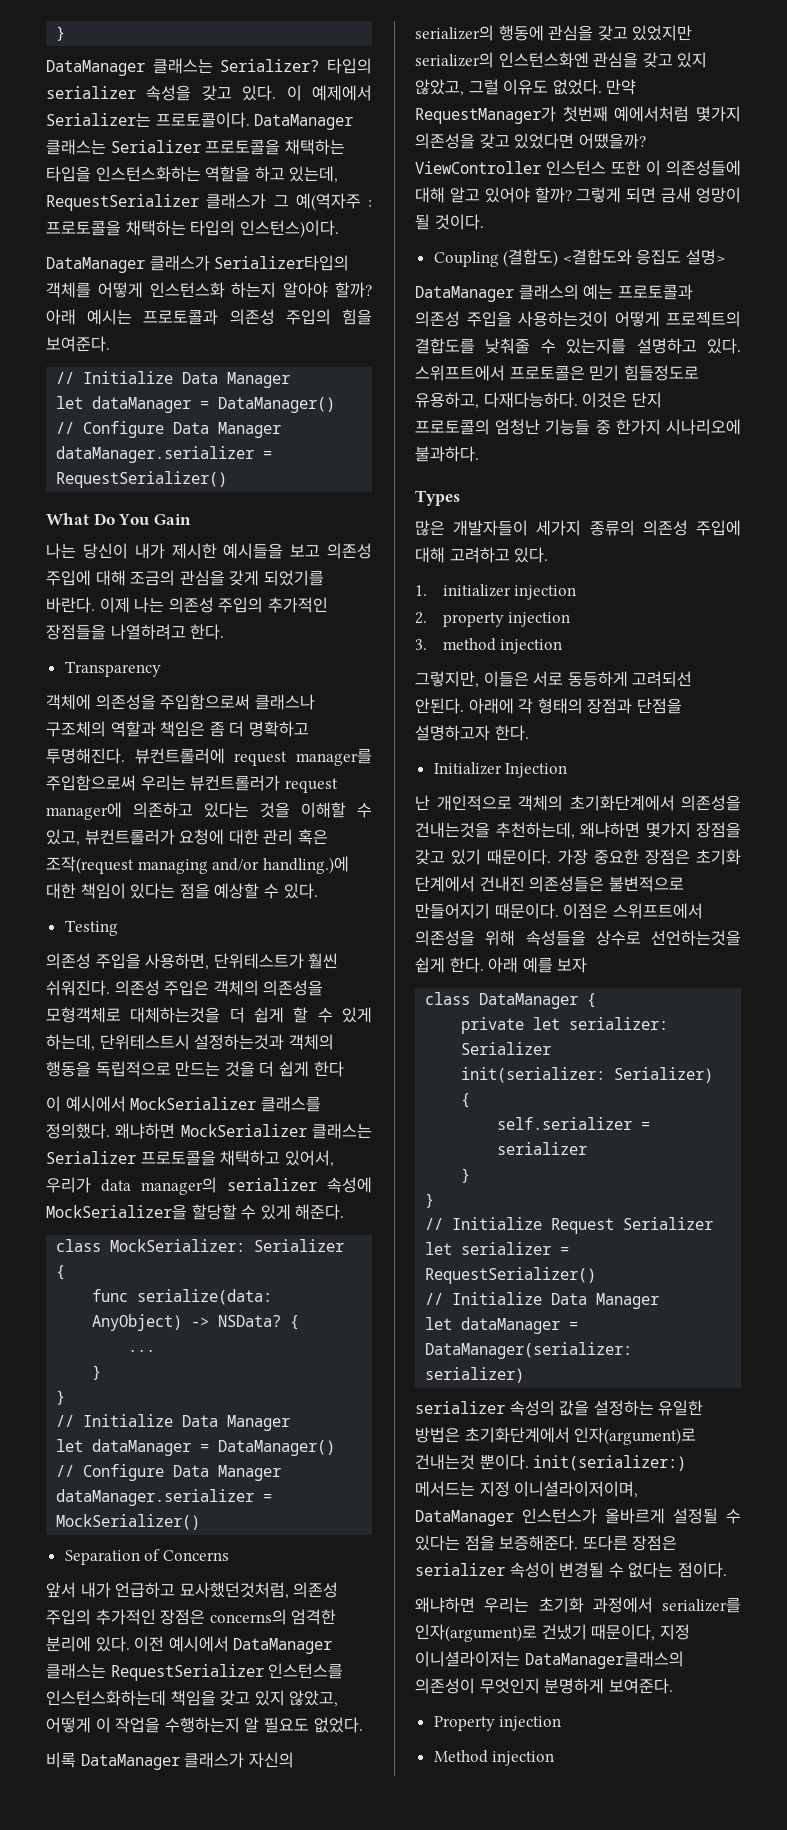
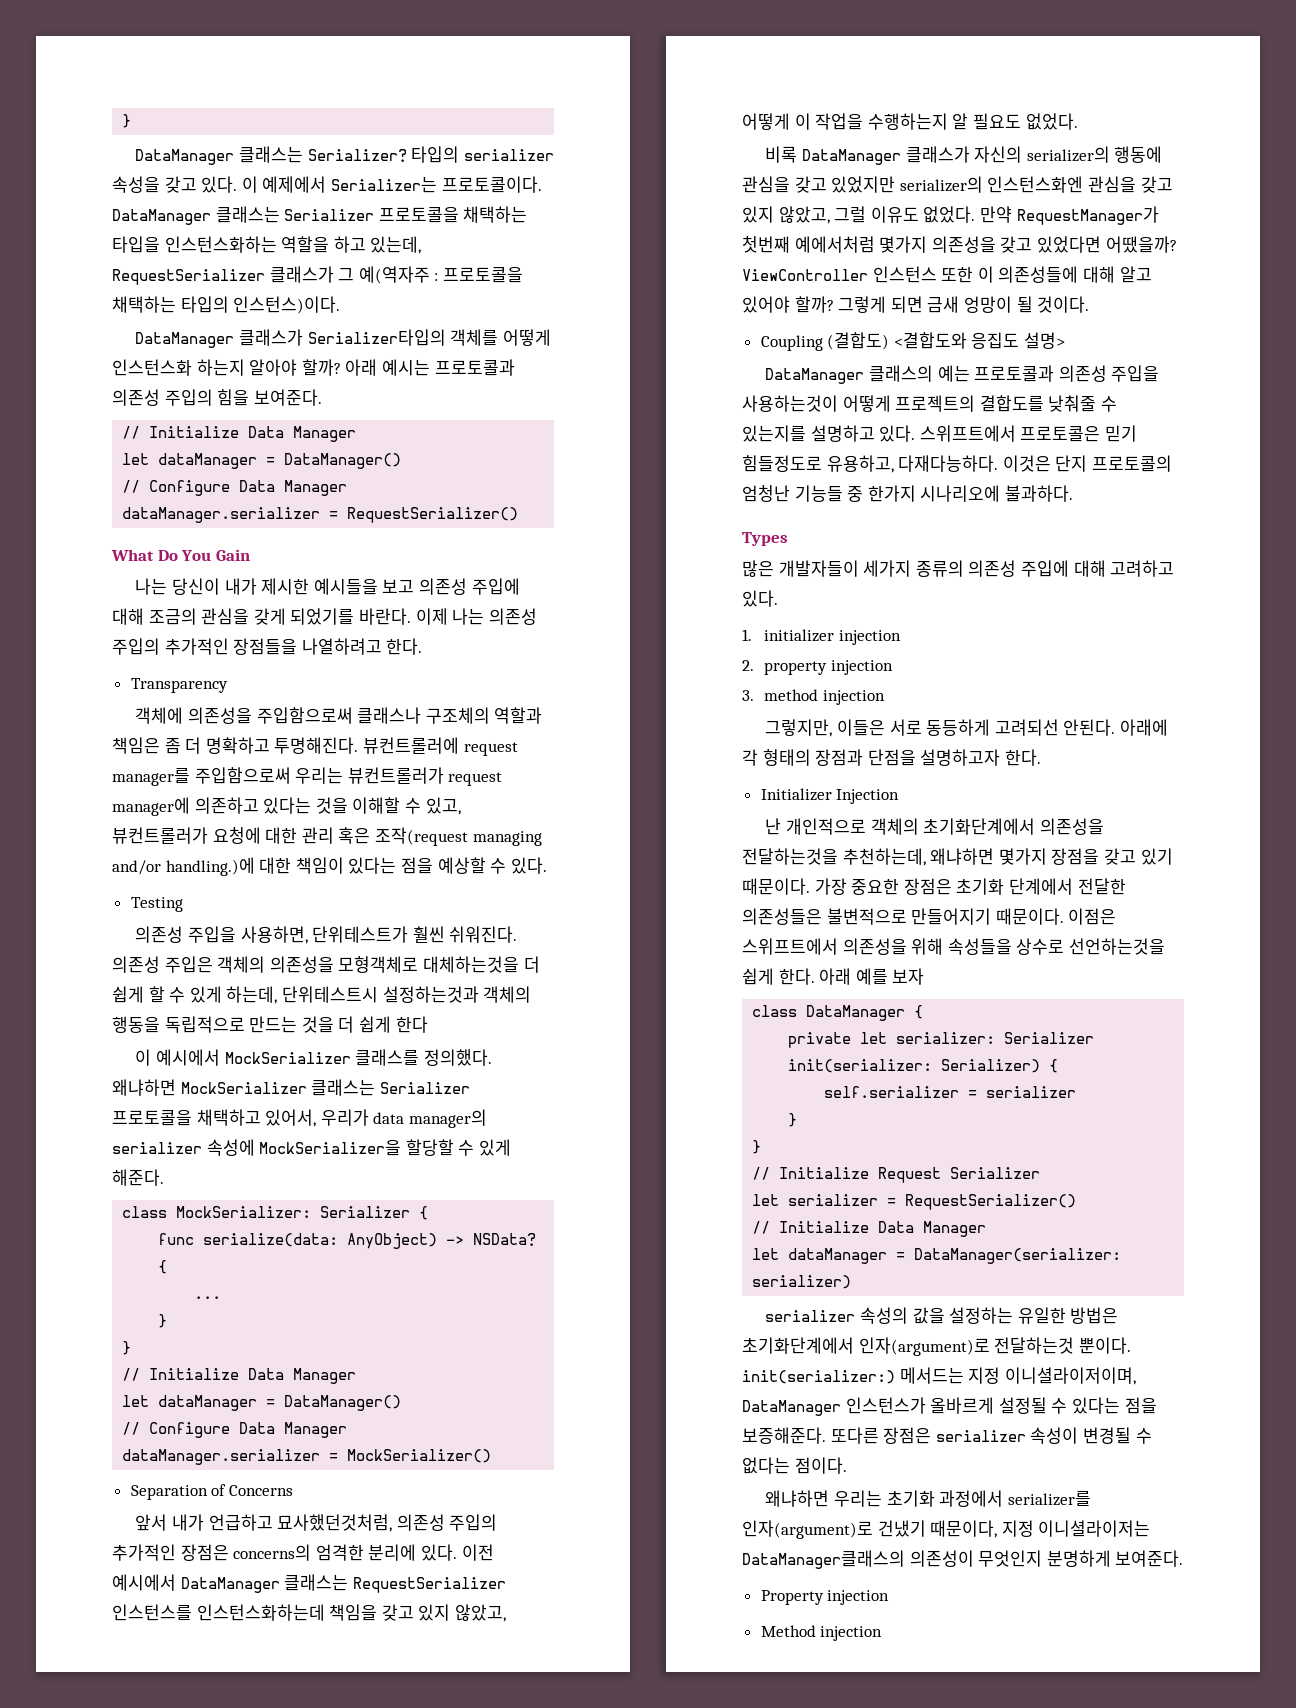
- 난 개인적으로 객체의 초기화단계에서 의존성을 건내는것을 추천하는데, 왜냐하면 몇가지 장점을 갖고 있기 때문이다.
+ 난 개인적으로 객체의 초기화단계에서 의존성을 전달하는것을 추천하는데, 왜냐하면 몇가지 장점을 갖고 있기 때문이다.
- 가장 중요한 장점은 초기화 단계에서 건내진 의존성들은 불변적으로 만들어지기 때문이다.
+ 가장 중요한 장점은 초기화 단계에서 전달한 의존성들은 불변적으로 만들어지기 때문이다.
- serializer 속성의 값을 설정하는 유일한 방법은 초기화단계에서 인자(argument)로 건내는것 뿐이다. init(serializer:) 메서드는 지정 이니셜라이저이며, DataManager 인스턴스가 올바르게 설정될 수 있다는 점을 보증해준다.
+ serializer 속성의 값을 설정하는 유일한 방법은 초기화단계에서 인자(argument)로 전달하는것 뿐이다. init(serializer:) 메서드는 지정 이니셜라이저이며, DataManager 인스턴스가 올바르게 설정될 수 있다는 점을 보증해준다.

